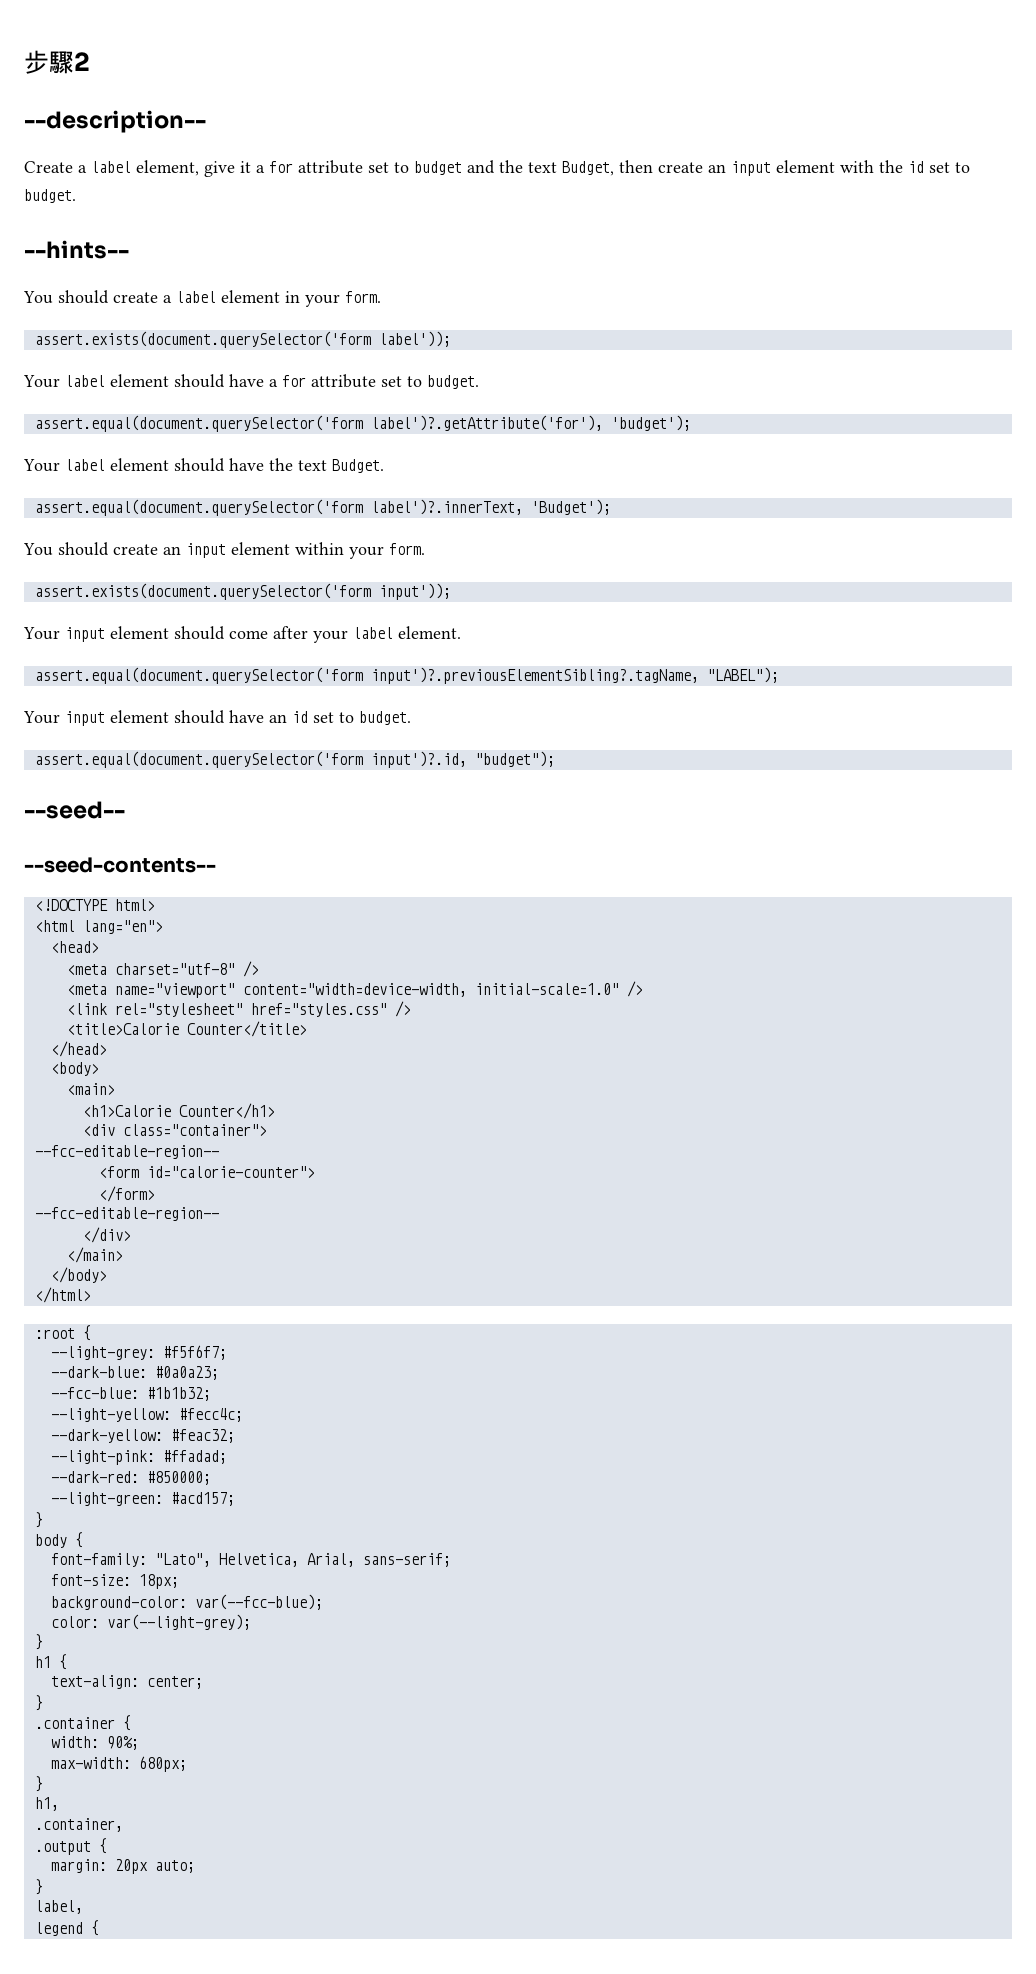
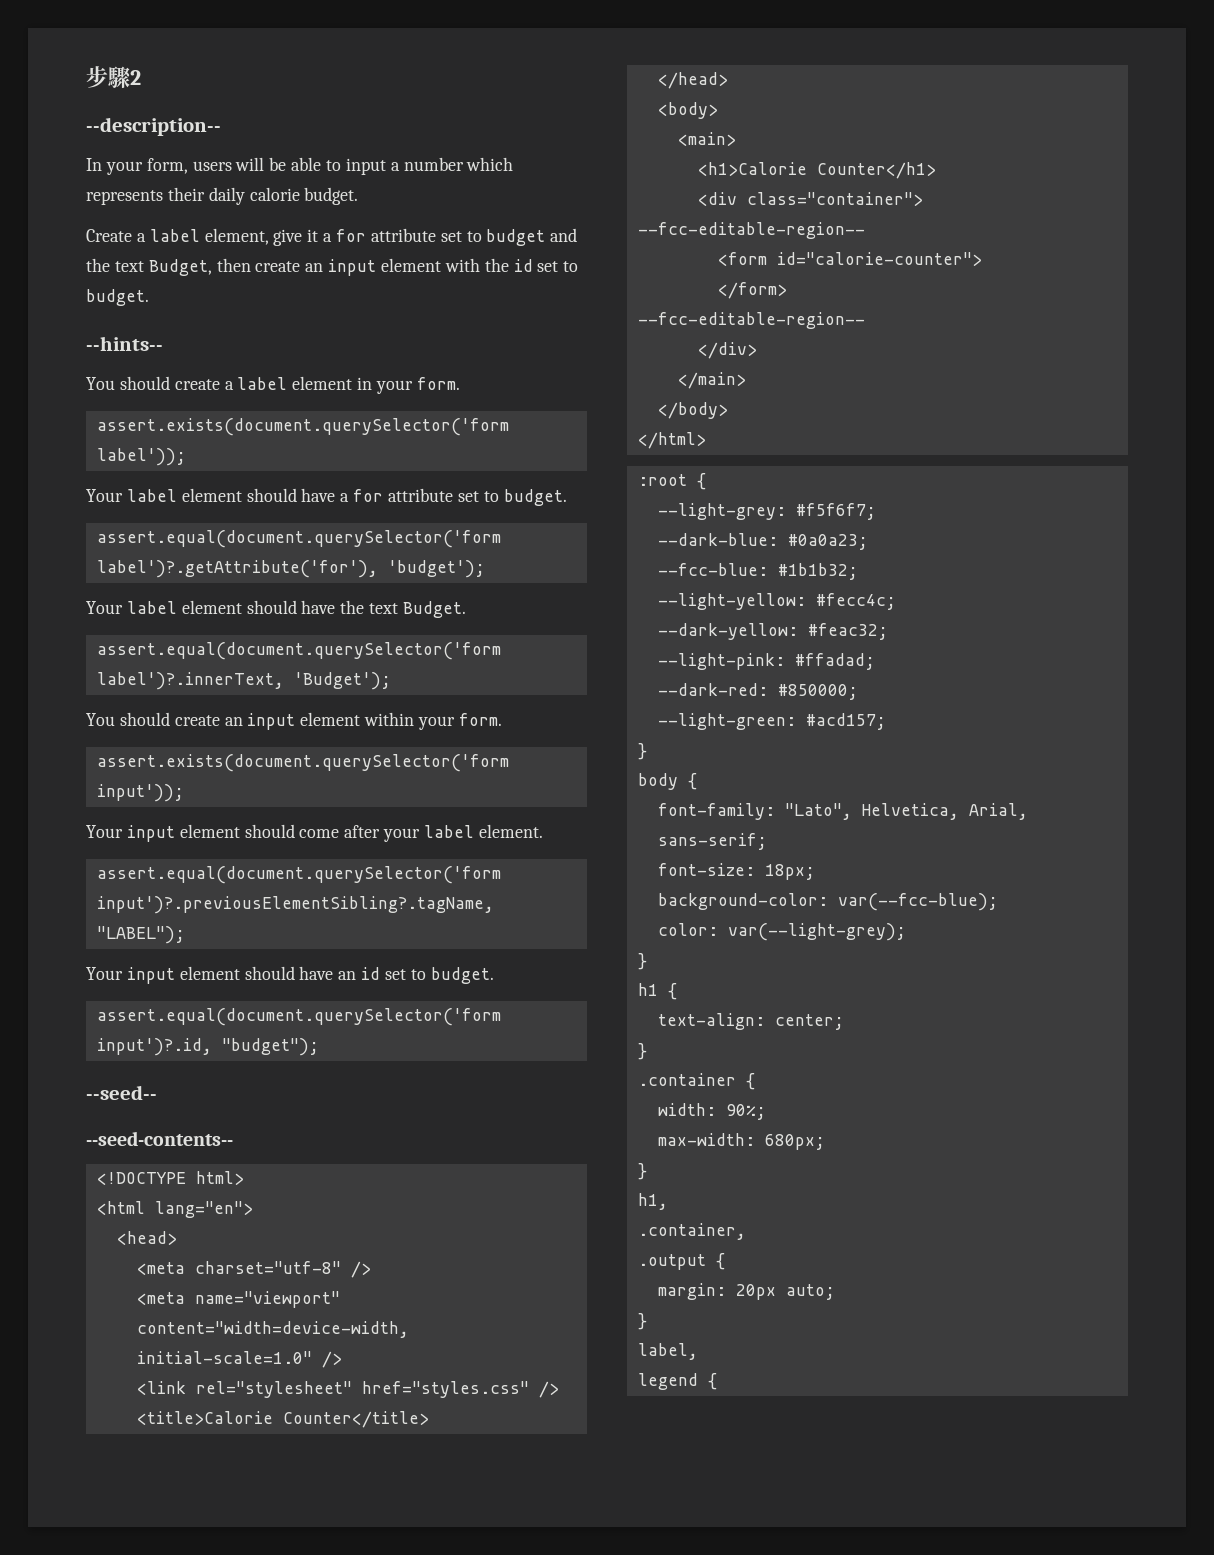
+ In your form, users will be able to input a number which represents their daily calorie budget.

